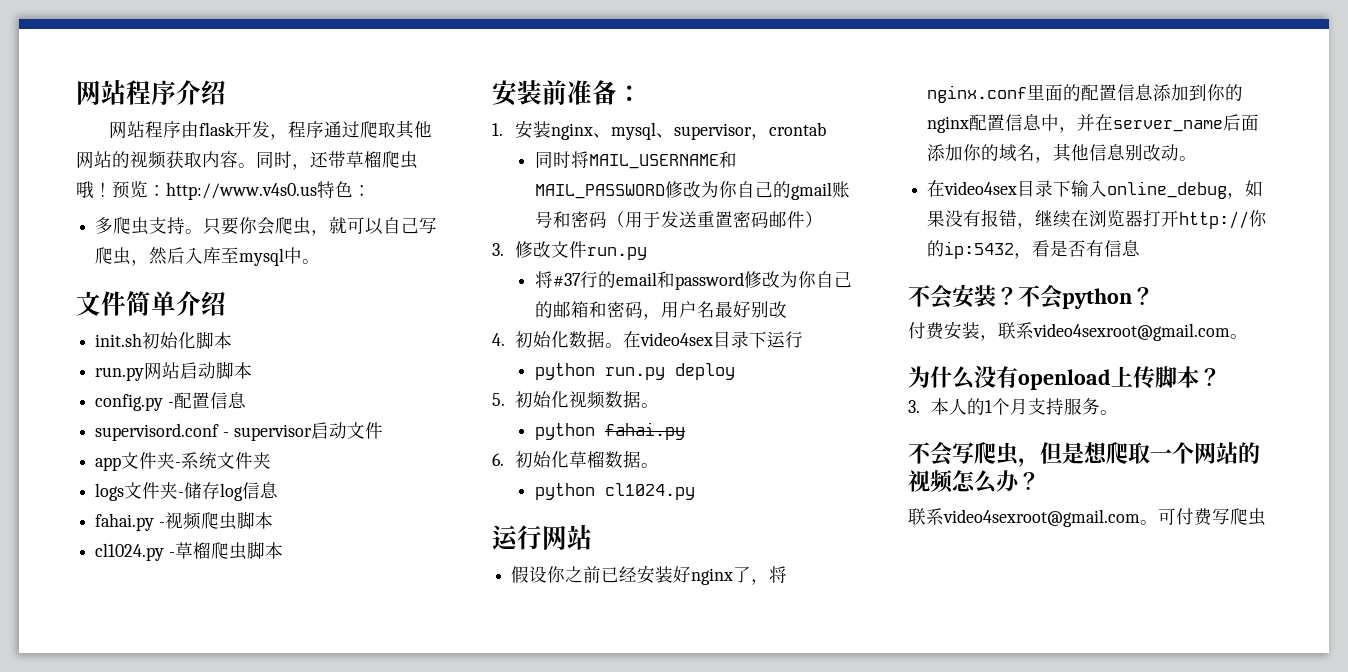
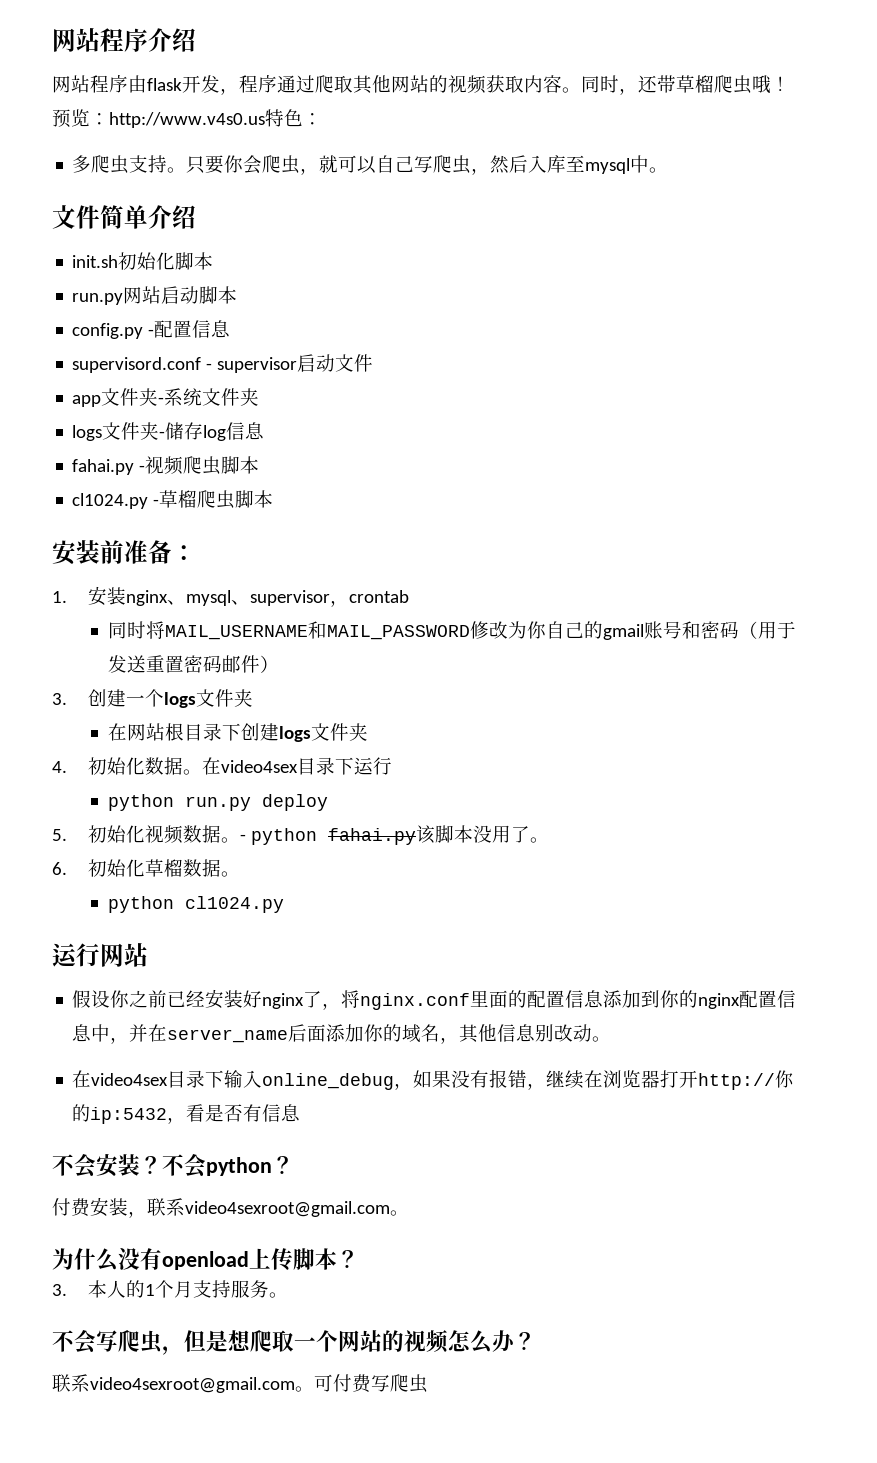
- 3.修改文件run.py
- 将#37行的email和password修改为你自己的邮箱和密码，用户名最好别改
+ 3.创建一个logs文件夹
+ 在网站根目录下创建logs文件夹
- 5.初始化视频数据。
- python fahai.py
+ 5.初始化视频数据。- python fahai.py该脚本没用了。

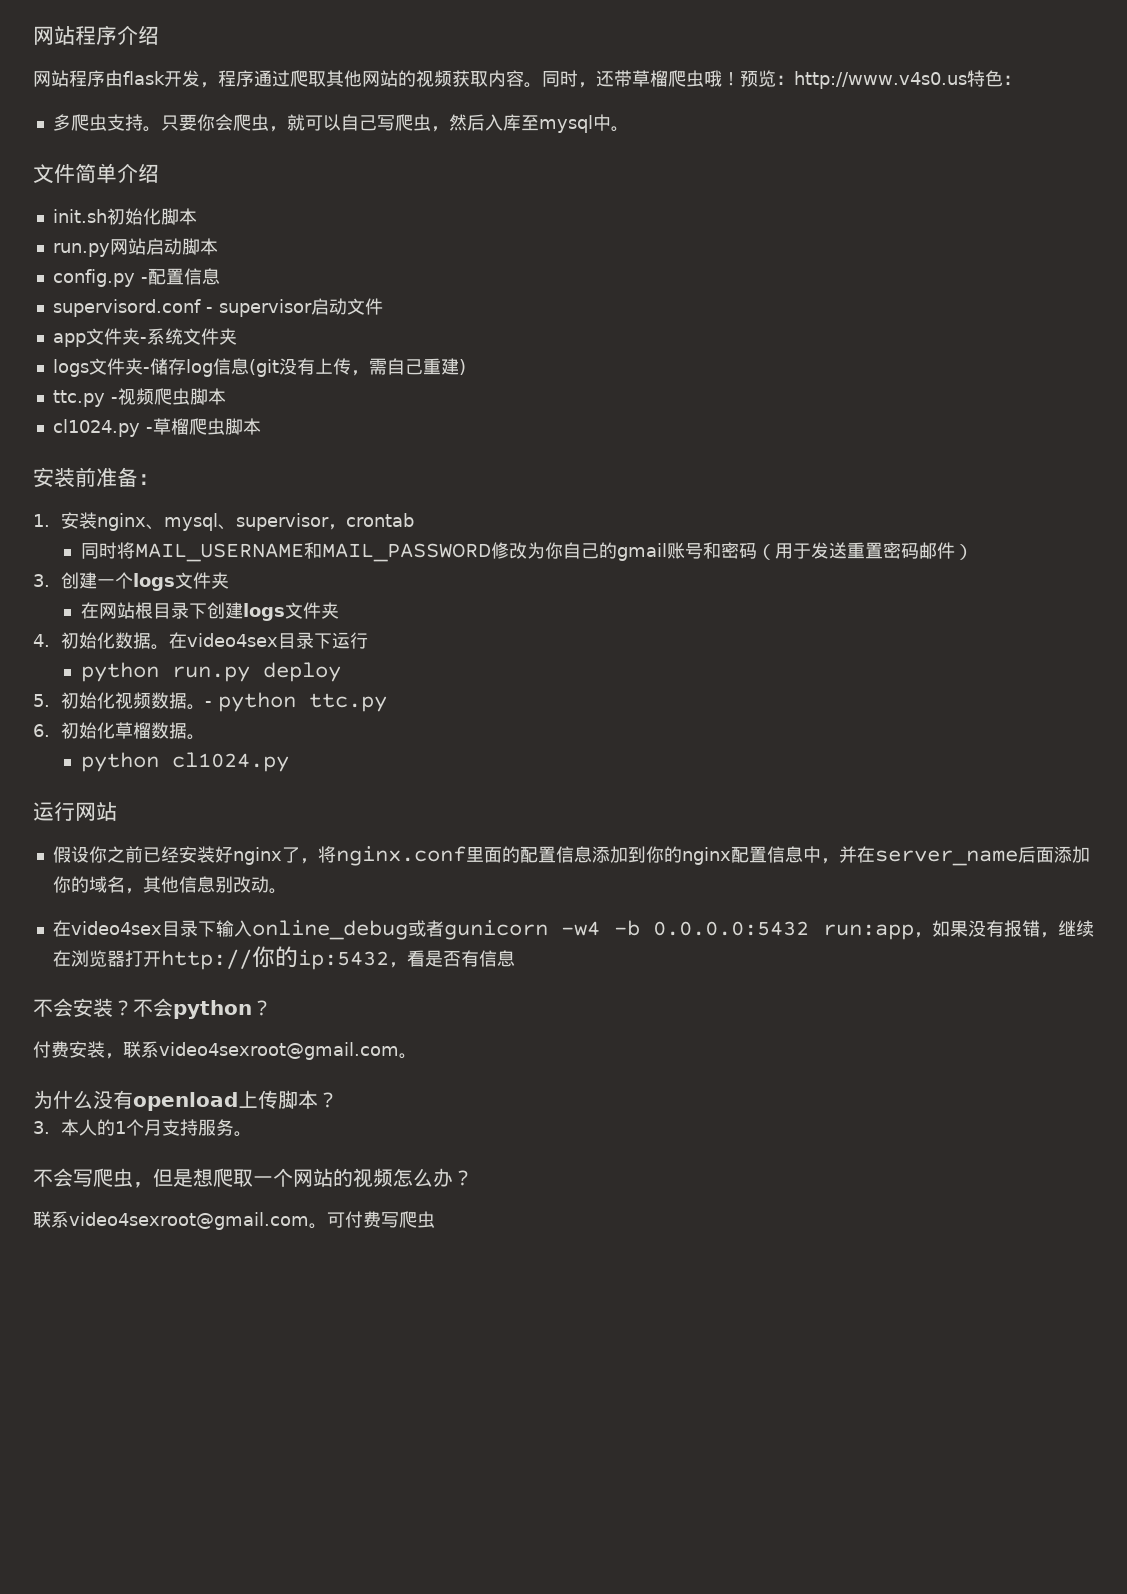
- logs文件夹-储存log信息
- fahai.py -视频爬虫脚本
+ logs文件夹-储存log信息(git没有上传，需自己重建)
+ ttc.py -视频爬虫脚本
- - python fahai.py该脚本没用了。
+ - python ttc.py
- 在video4sex目录下输入online_debug，如果没有报错，继续在浏览器打开http://你的ip:5432，看是否有信息
+ 在video4sex目录下输入online_debug或者gunicorn -w4 -b 0.0.0.0:5432 run:app，如果没有报错，继续在浏览器打开http://你的ip:5432，看是否有信息

